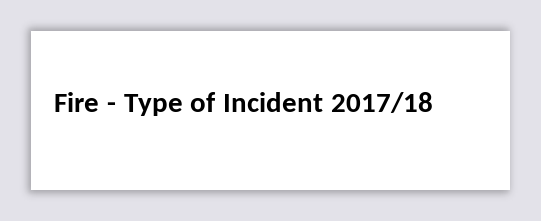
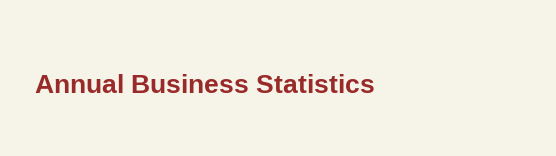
- Fire - Type of Incident 2017/18
+ Annual Business Statistics

